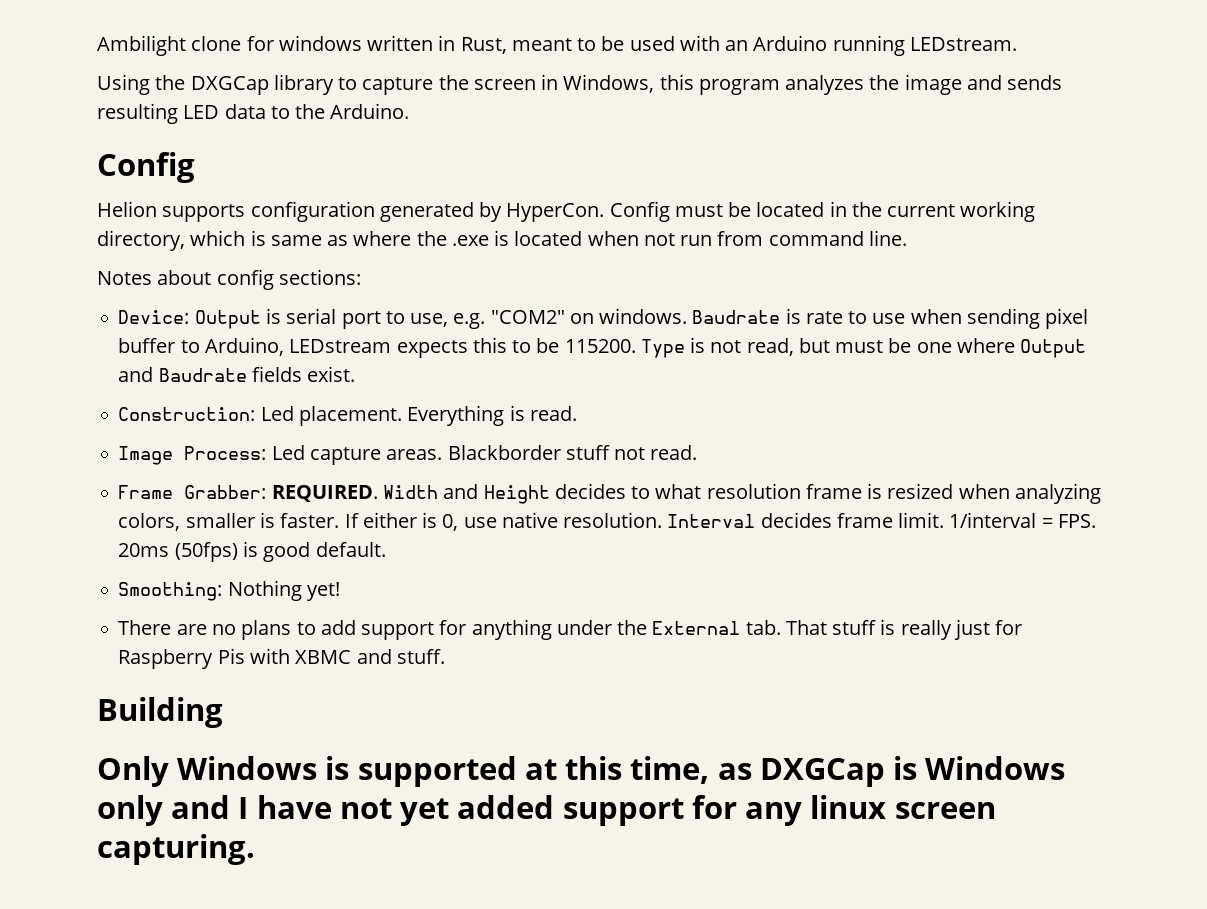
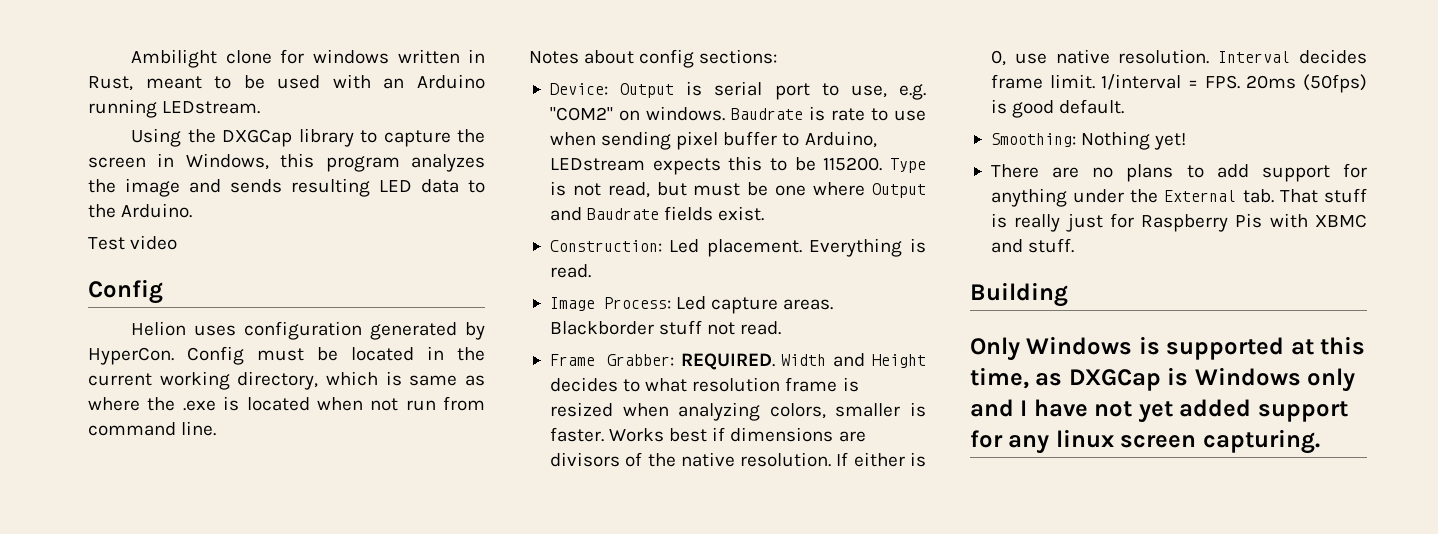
+ Test video
- Helion supports configuration generated by HyperCon.
+ Helion uses configuration generated by HyperCon.
+ Works best if dimensions are divisors of the native resolution.

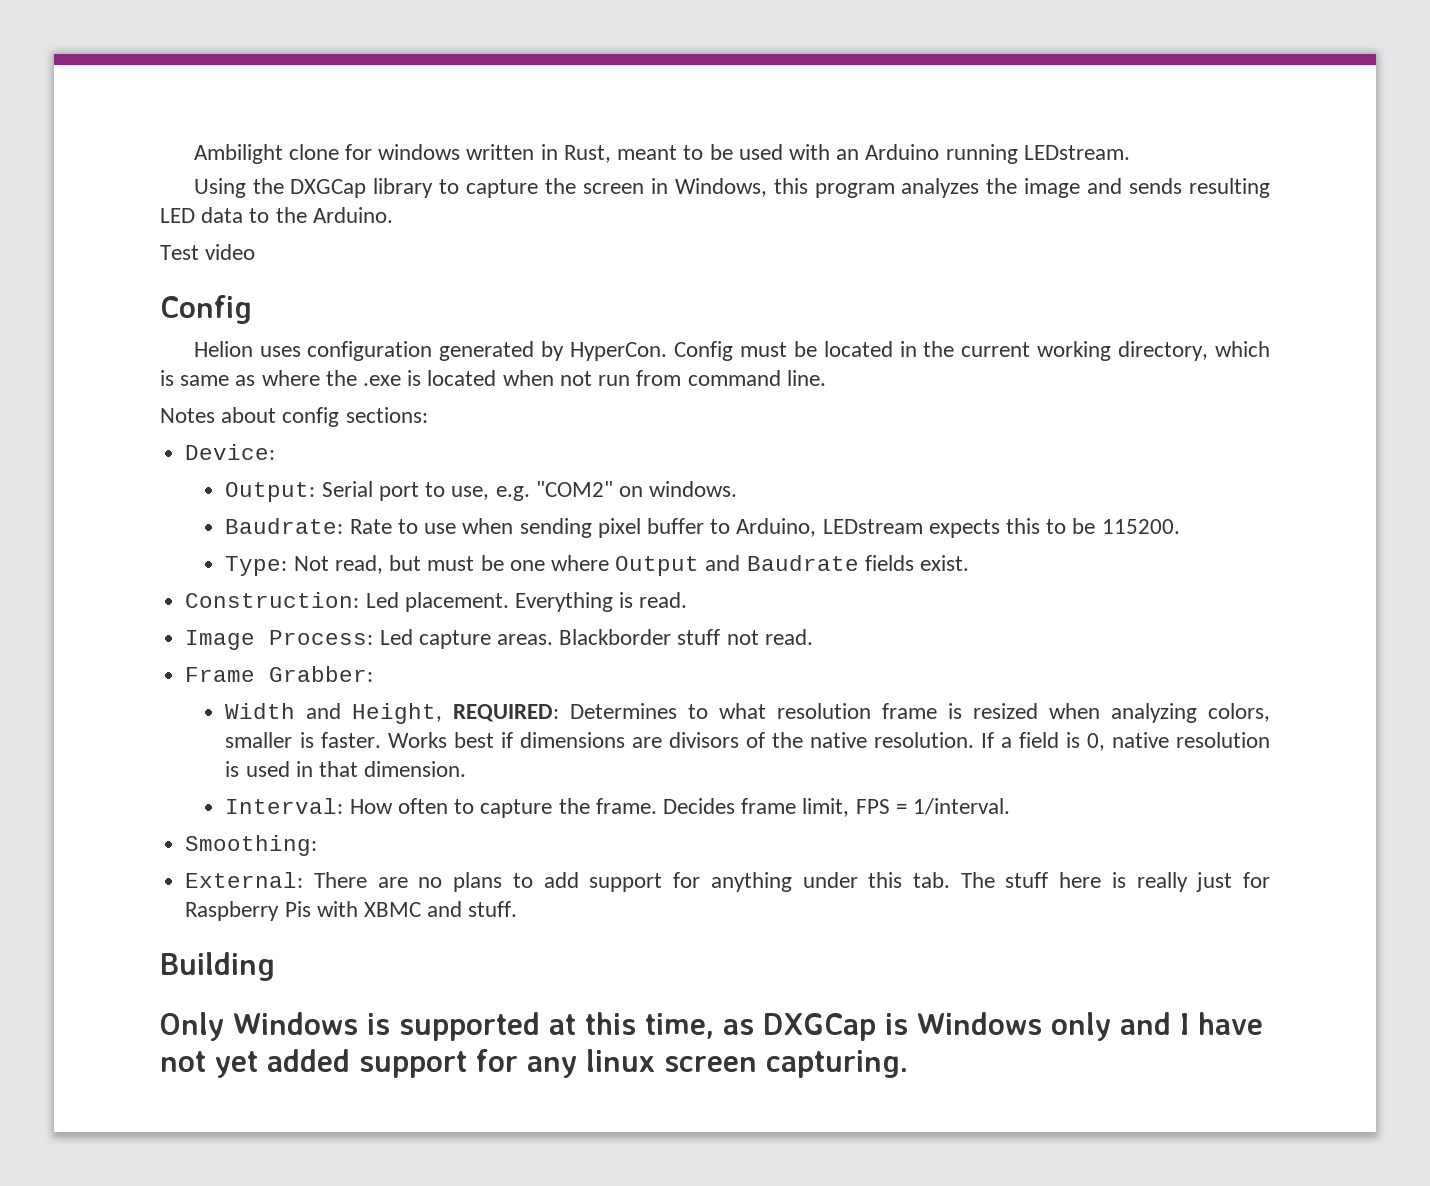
- Device: Output is serial port to use, e.g. "COM2" on windows. Baudrate is rate to use when sending pixel buffer to Arduino, LEDstream expects this to be 115200. Type is not read, but must be one where Output and Baudrate fields exist.
+ Device:
+ Output: Serial port to use, e.g. "COM2" on windows.
+ Baudrate: Rate to use when sending pixel buffer to Arduino, LEDstream expects this to be 115200.
+ Type: Not read, but must be one where Output and Baudrate fields exist.
- Frame Grabber: REQUIRED. Width and Height decides to what resolution frame is resized when analyzing colors, smaller is faster.
+ Frame Grabber:
+ Width and Height, REQUIRED: Determines to what resolution frame is resized when analyzing colors, smaller is faster.
- If either is 0, use native resolution. Interval decides frame limit. 1/interval = FPS. 20ms (50fps) is good default.
+ If a field is 0, native resolution is used in that dimension.
+ Interval: How often to capture the frame. Decides frame limit, FPS = 1/interval.
- Smoothing: Nothing yet!
- There are no plans to add support for anything under the External tab. That stuff is really just for Raspberry Pis with XBMC and stuff.
+ Smoothing:
+ External: There are no plans to add support for anything under this tab. The stuff here is really just for Raspberry Pis with XBMC and stuff.

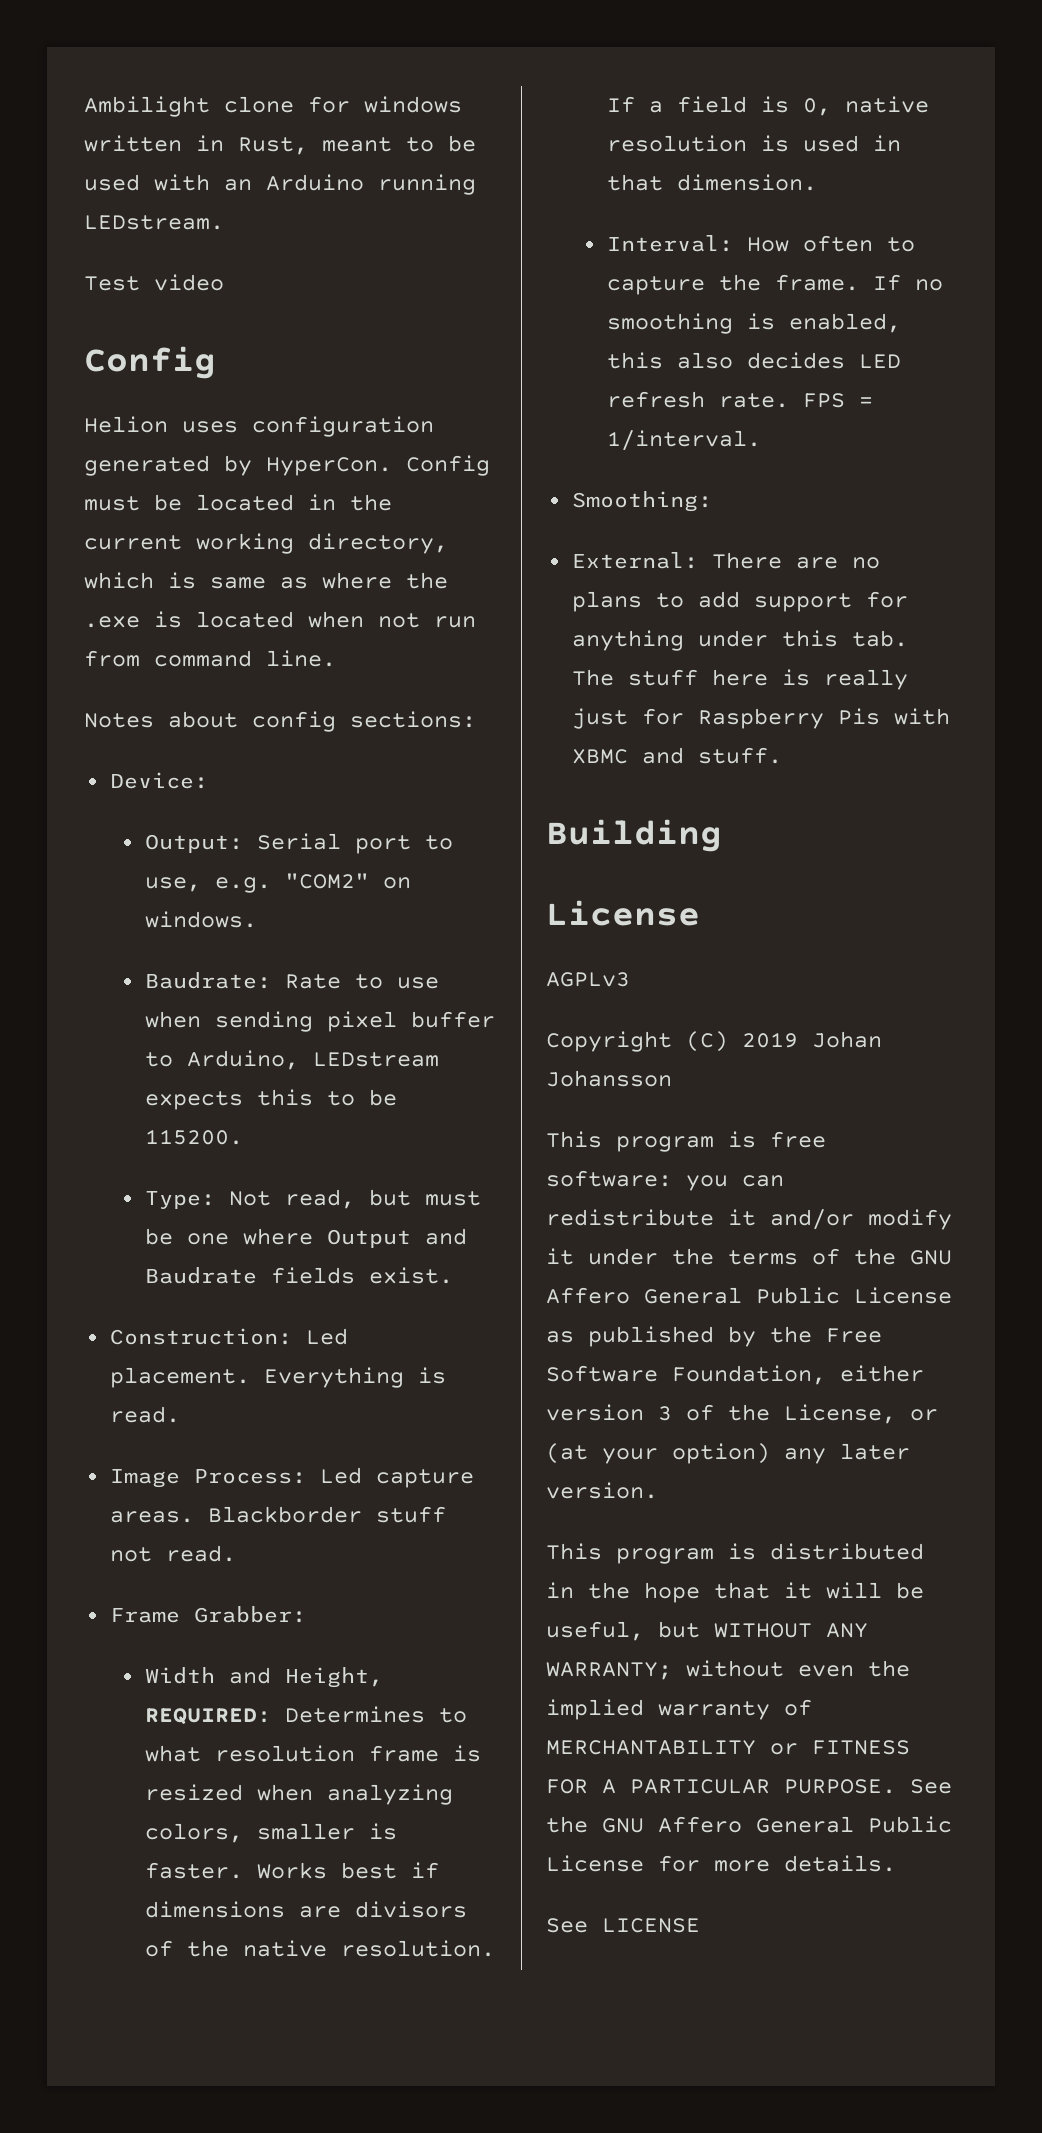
- Using the DXGCap library to capture the screen in Windows, this program analyzes the image and sends resulting LED data to the Arduino.
- Decides frame limit, FPS = 1/interval.
+ If no smoothing is enabled, this also decides LED refresh rate. FPS = 1/interval.
  Building
- Only Windows is supported at this time, as DXGCap is Windows only and I have not yet added support for any linux screen capturing.
+ License
+ AGPLv3
+ Copyright (C) 2019 Johan Johansson
+ This program is free software: you can redistribute it and/or modify it under the terms of the GNU Affero General Public License as published by the Free Software Foundation, either version 3 of the License, or (at your option) any later version.
+ This program is distributed in the hope that it will be useful, but WITHOUT ANY WARRANTY; without even the implied warranty of MERCHANTABILITY or FITNESS FOR A PARTICULAR PURPOSE. See the GNU Affero General Public License for more details.
+ See LICENSE

